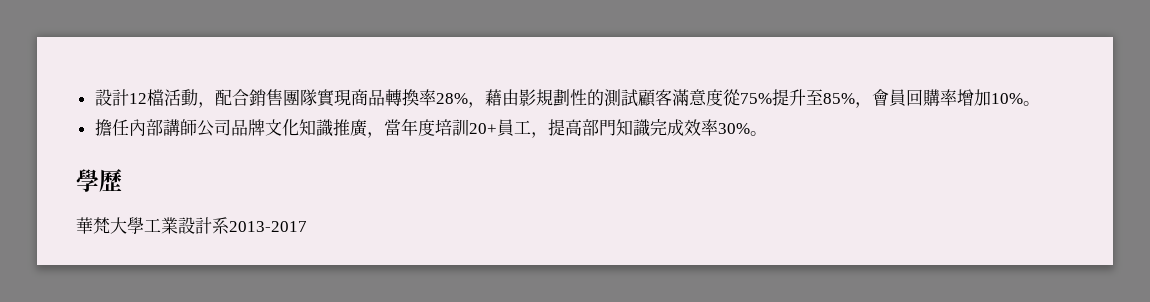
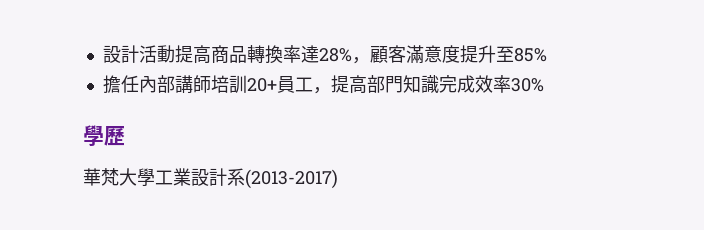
- 設計12檔活動，配合銷售團隊實現商品轉換率28%，藉由影規劃性的測試顧客滿意度從75%提升至85%，會員回購率增加10%。
- 擔任內部講師公司品牌文化知識推廣，當年度培訓20+員工，提高部門知識完成效率30%。
+ 設計活動提高商品轉換率達28%，顧客滿意度提升至85%
+ 擔任內部講師培訓20+員工，提高部門知識完成效率30%
- 華梵大學工業設計系2013-2017
+ 華梵大學工業設計系(2013-2017)

